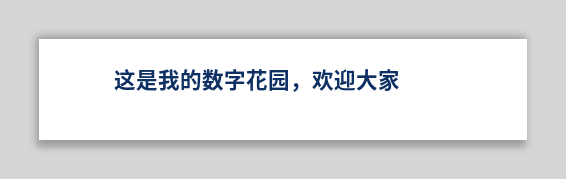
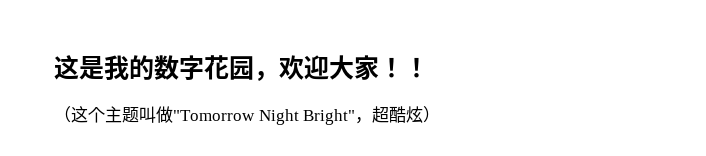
- 这是我的数字花园，欢迎大家
+ 这是我的数字花园，欢迎大家！！
+ （这个主题叫做"Tomorrow Night Bright"，超酷炫）

